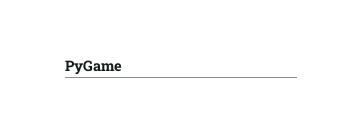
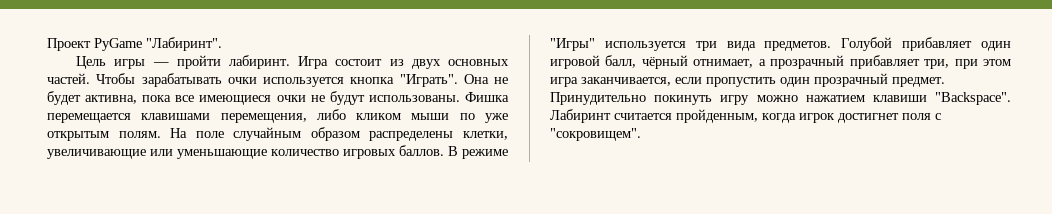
- PyGame
+ Проект PyGame "Лабиринт".
+ Цель игры — пройти лабиринт. Игра состоит из двух основных частей. Чтобы зарабатывать очки используется кнопка "Играть". Она не будет активна, пока все имеющиеся очки не будут использованы. Фишка перемещается клавишами перемещения, либо кликом мыши по уже открытым полям. На поле случайным образом распределены клетки, увеличивающие или уменьшающие количество игровых баллов. В режиме "Игры" используется три вида предметов. Голубой прибавляет один игровой балл, чёрный отнимает, а прозрачный прибавляет три, при этом игра заканчивается, если пропустить один прозрачный предмет. Принудительно покинуть игру можно нажатием клавиши "Backspace". Лабиринт считается пройденным, когда игрок достигнет поля с "сокровищем".

